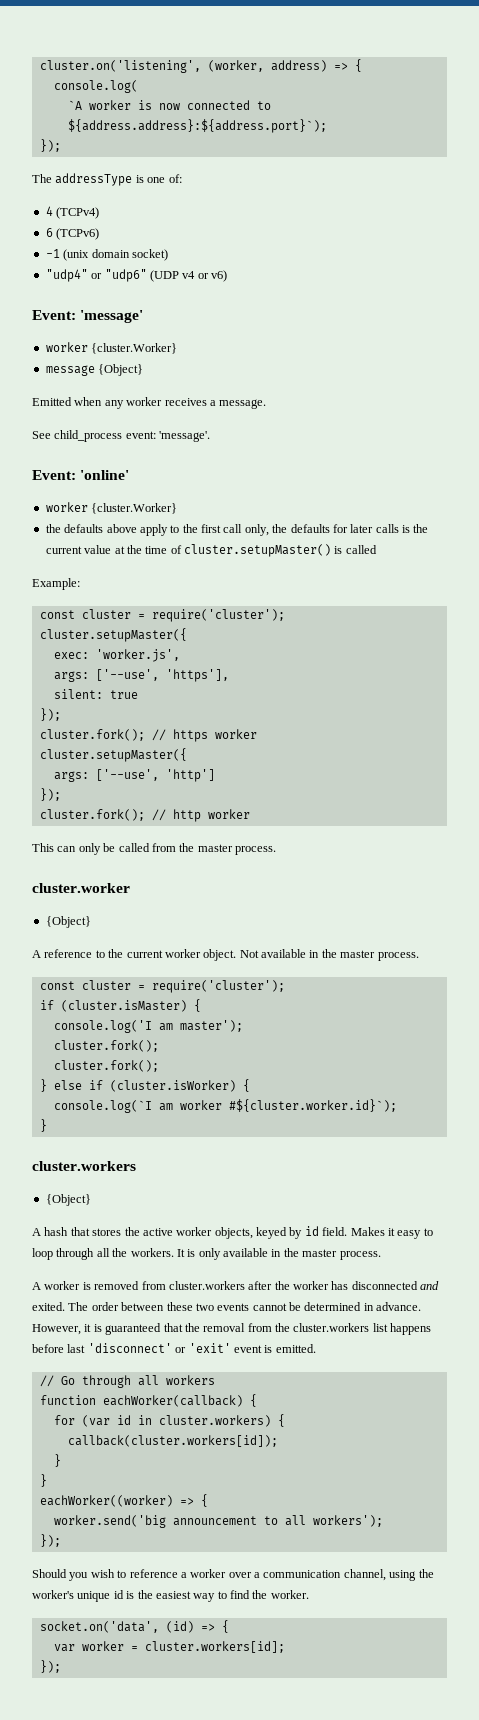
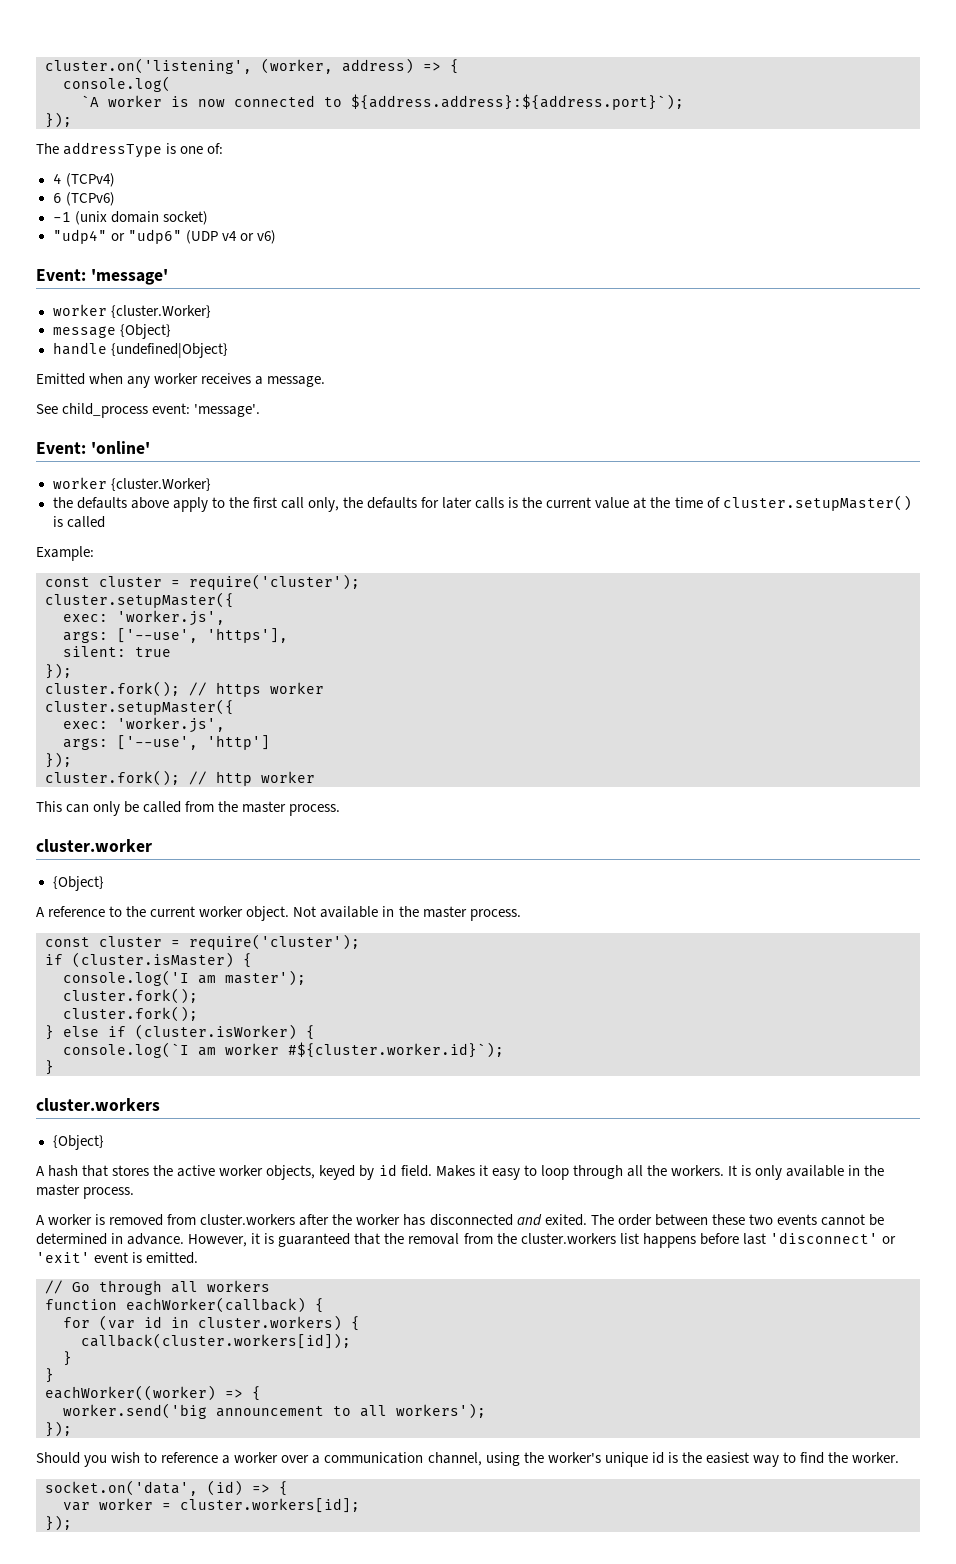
+ handle {undefined|Object}
  cluster.fork(); // https worker
  cluster.setupMaster({
+ exec: 'worker.js',

